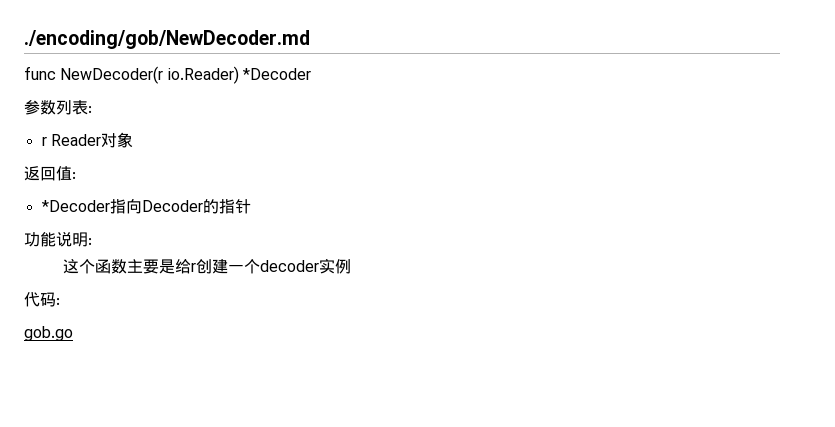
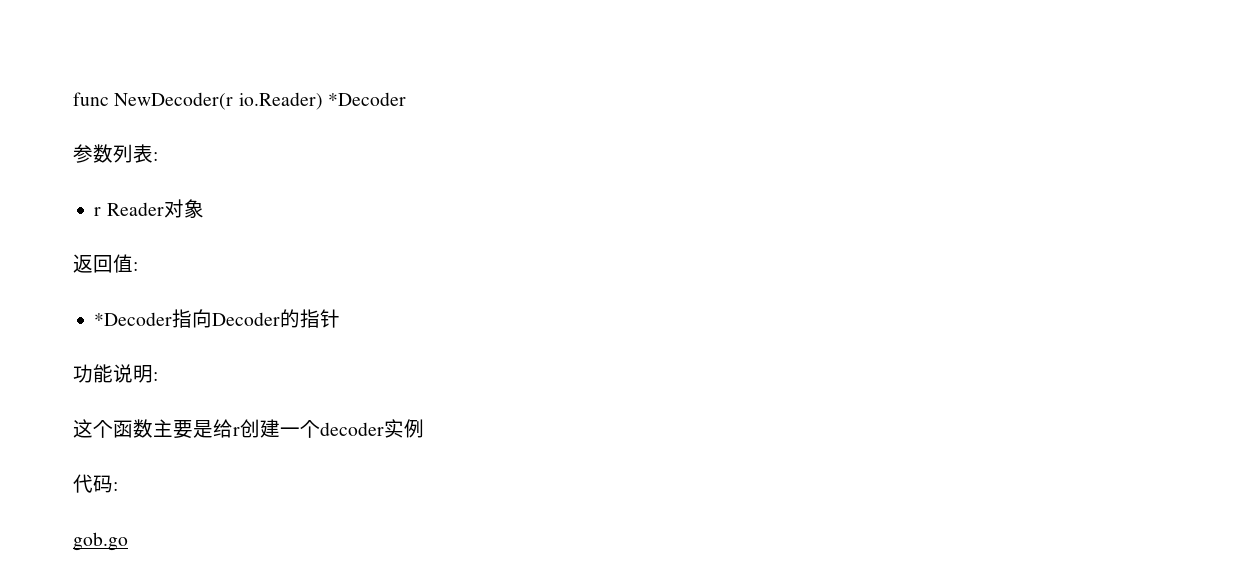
- ./encoding/gob/NewDecoder.md

